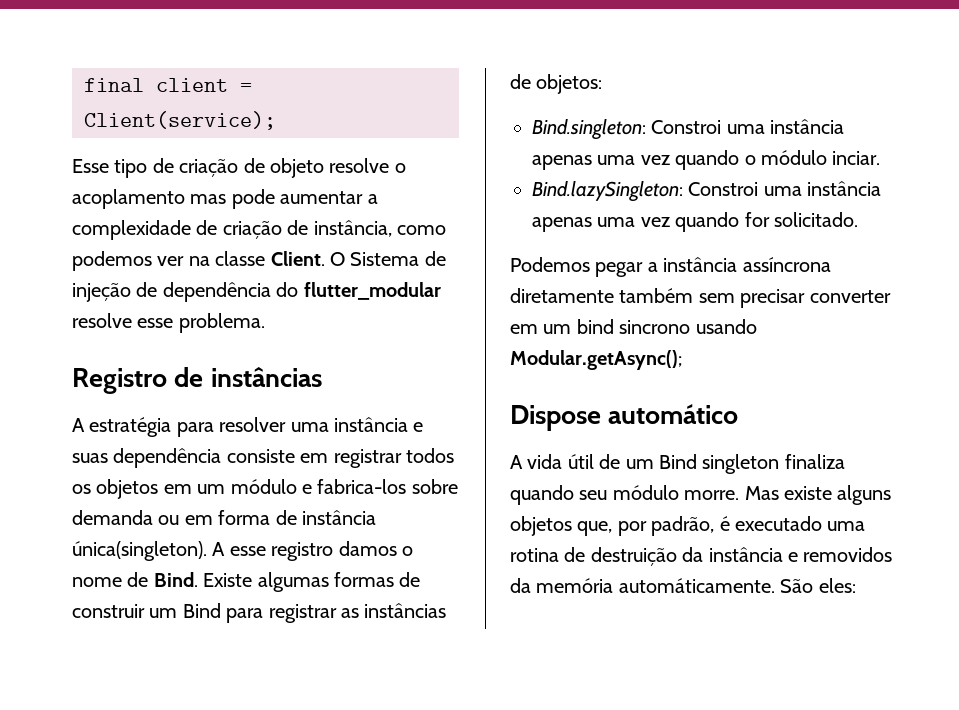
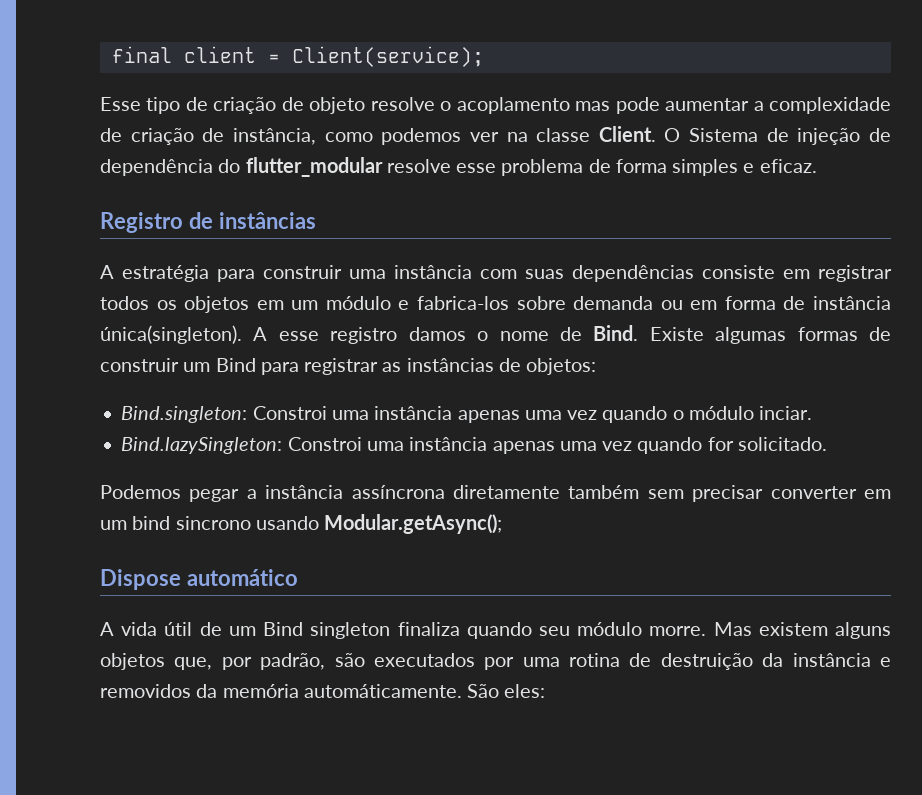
- O Sistema de injeção de dependência do flutter_modular resolve esse problema.
+ O Sistema de injeção de dependência do flutter_modular resolve esse problema de forma simples e eficaz.
- A estratégia para resolver uma instância e suas dependência consiste em registrar todos os objetos em um módulo e fabrica-los sobre demanda ou em forma de instância única(singleton).
+ A estratégia para construir uma instância com suas dependências consiste em registrar todos os objetos em um módulo e fabrica-los sobre demanda ou em forma de instância única(singleton).
- Mas existe alguns objetos que, por padrão, é executado uma rotina de destruição da instância e removidos da memória automáticamente.
+ Mas existem alguns objetos que, por padrão, são executados por uma rotina de destruição da instância e removidos da memória automáticamente.

